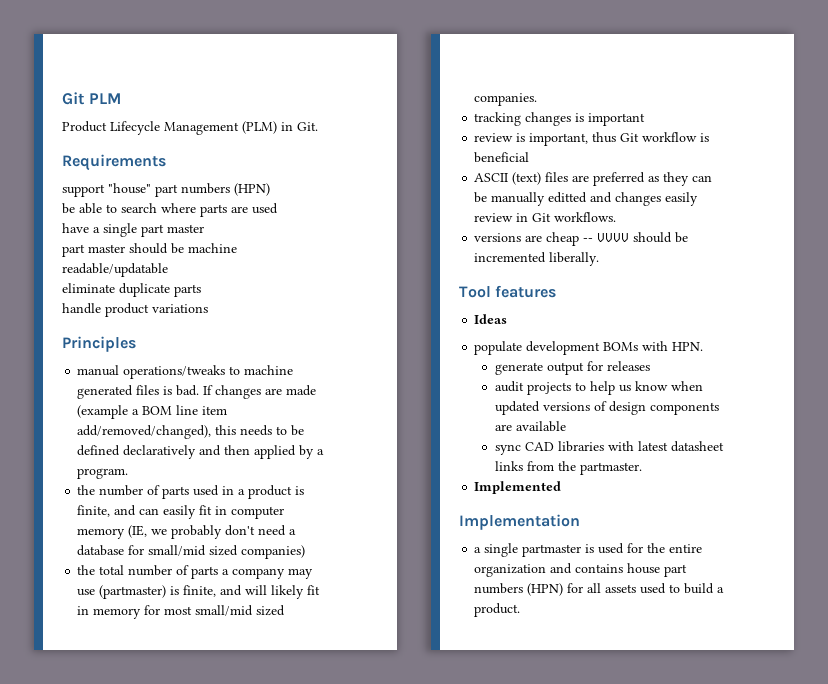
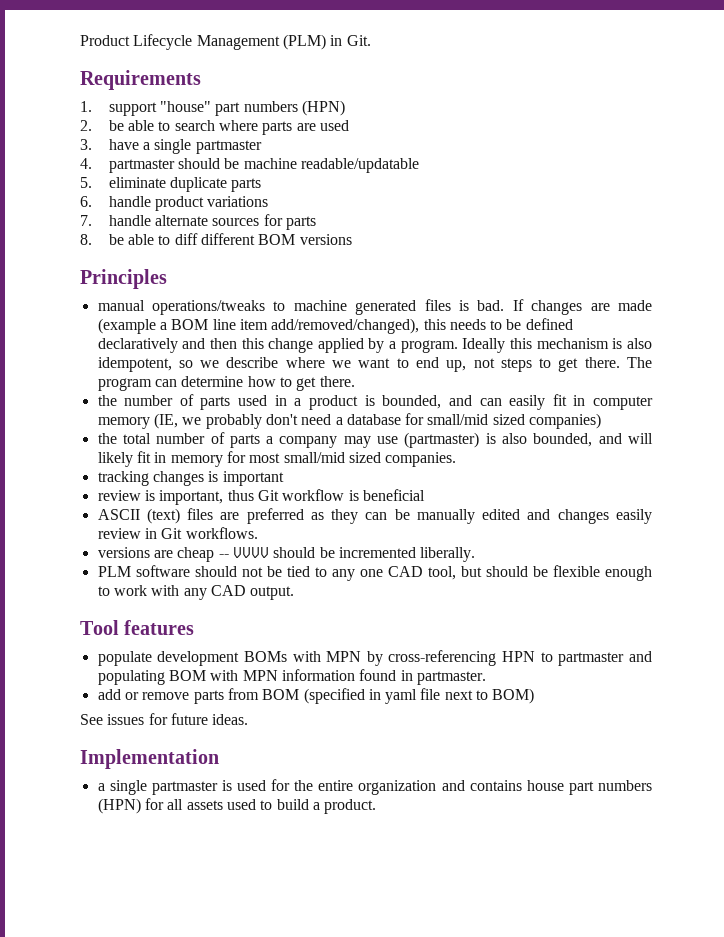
- Git PLM
- support "house" part numbers (HPN)
+ 1. support "house" part numbers (HPN)
- be able to search where parts are used
+ 2. be able to search where parts are used
- have a single part master
- part master should be machine readable/updatable
+ 3. have a single partmaster
+ 4. partmaster should be machine readable/updatable
- eliminate duplicate parts
+ 5. eliminate duplicate parts
- handle product variations
+ 6. handle product variations
+ 7. handle alternate sources for parts
+ 8. be able to diff different BOM versions
- If changes are made (example a BOM line item add/removed/changed), this needs to be defined declaratively and then applied by a program.
+ If changes are made (example a BOM line item add/removed/changed), this needs to be defined declaratively and then this change applied by a program. Ideally this mechanism is also idempotent, so we describe where we want to end up, not steps to get there. The program can determine how to get there.
- the number of parts used in a product is finite, and can easily fit in computer memory (IE, we probably don't need a database for small/mid sized companies)
+ the number of parts used in a product is bounded, and can easily fit in computer memory (IE, we probably don't need a database for small/mid sized companies)
- the total number of parts a company may use (partmaster) is finite, and will likely fit in memory for most small/mid sized companies.
+ the total number of parts a company may use (partmaster) is also bounded, and will likely fit in memory for most small/mid sized companies.
- ASCII (text) files are preferred as they can be manually editted and changes easily review in Git workflows.
+ ASCII (text) files are preferred as they can be manually edited and changes easily review in Git workflows.
+ PLM software should not be tied to any one CAD tool, but should be flexible enough to work with any CAD output.
- Ideas
- populate development BOMs with HPN.
- generate output for releases
- audit projects to help us know when updated versions of design components are available
- sync CAD libraries with latest datasheet links from the partmaster.
- Implemented
+ populate development BOMs with MPN by cross-referencing HPN to partmaster and populating BOM with MPN information found in partmaster.
+ add or remove parts from BOM (specified in yaml file next to BOM)
+ See issues for future ideas.

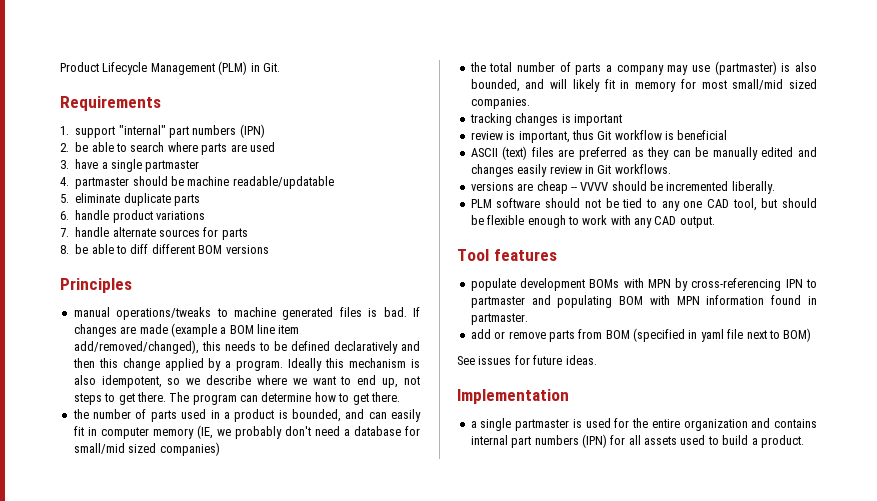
- 1. support "house" part numbers (HPN)
+ 1. support "internal" part numbers (IPN)
- populate development BOMs with MPN by cross-referencing HPN to partmaster and populating BOM with MPN information found in partmaster.
+ populate development BOMs with MPN by cross-referencing IPN to partmaster and populating BOM with MPN information found in partmaster.
- a single partmaster is used for the entire organization and contains house part numbers (HPN) for all assets used to build a product.
+ a single partmaster is used for the entire organization and contains internal part numbers (IPN) for all assets used to build a product.

